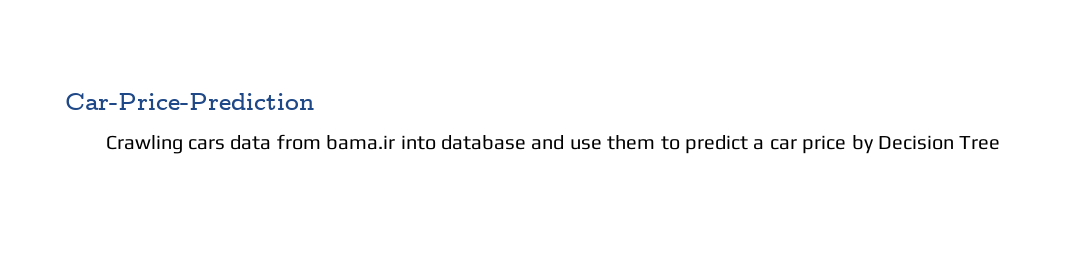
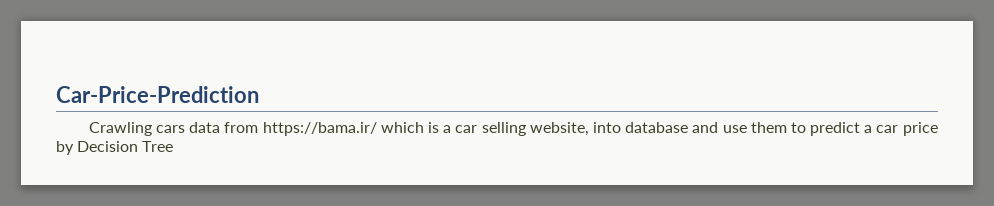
- Crawling cars data from bama.ir into database and use them to predict a car price by Decision Tree
+ Crawling cars data from https://bama.ir/ which is a car selling website, into database and use them to predict a car price by Decision Tree

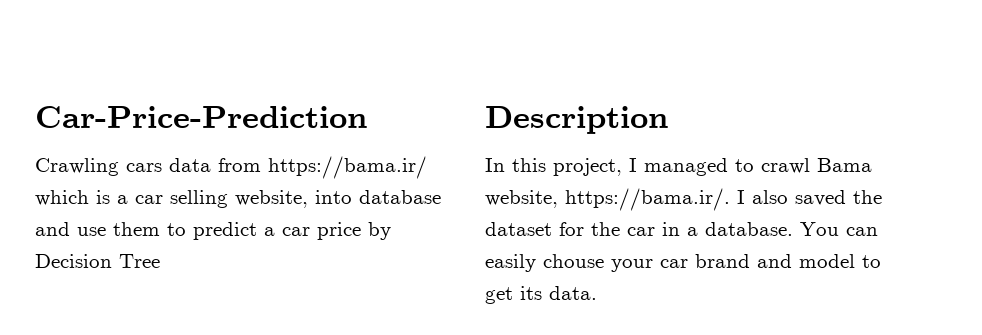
+ Description
+ In this project, I managed to crawl Bama website, https://bama.ir/. I also saved the dataset for the car in a database. You can easily chouse your car brand and model to get its data.

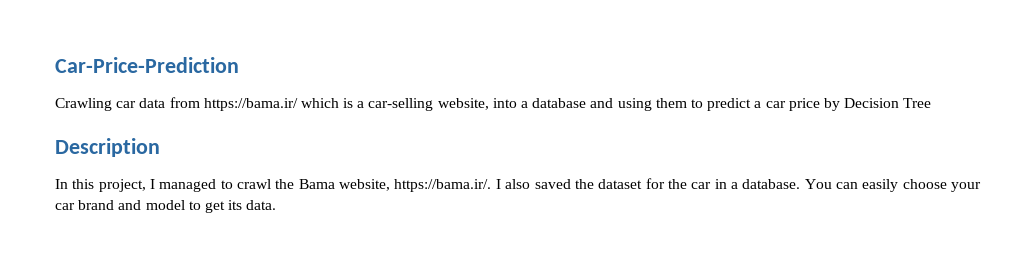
- Crawling cars data from https://bama.ir/ which is a car selling website, into database and use them to predict a car price by Decision Tree
+ Crawling car data from https://bama.ir/ which is a car-selling website, into a database and using them to predict a car price by Decision Tree
- In this project, I managed to crawl Bama website, https://bama.ir/. I also saved the dataset for the car in a database.
+ In this project, I managed to crawl the Bama website, https://bama.ir/. I also saved the dataset for the car in a database.
- You can easily chouse your car brand and model to get its data.
+ You can easily choose your car brand and model to get its data.

